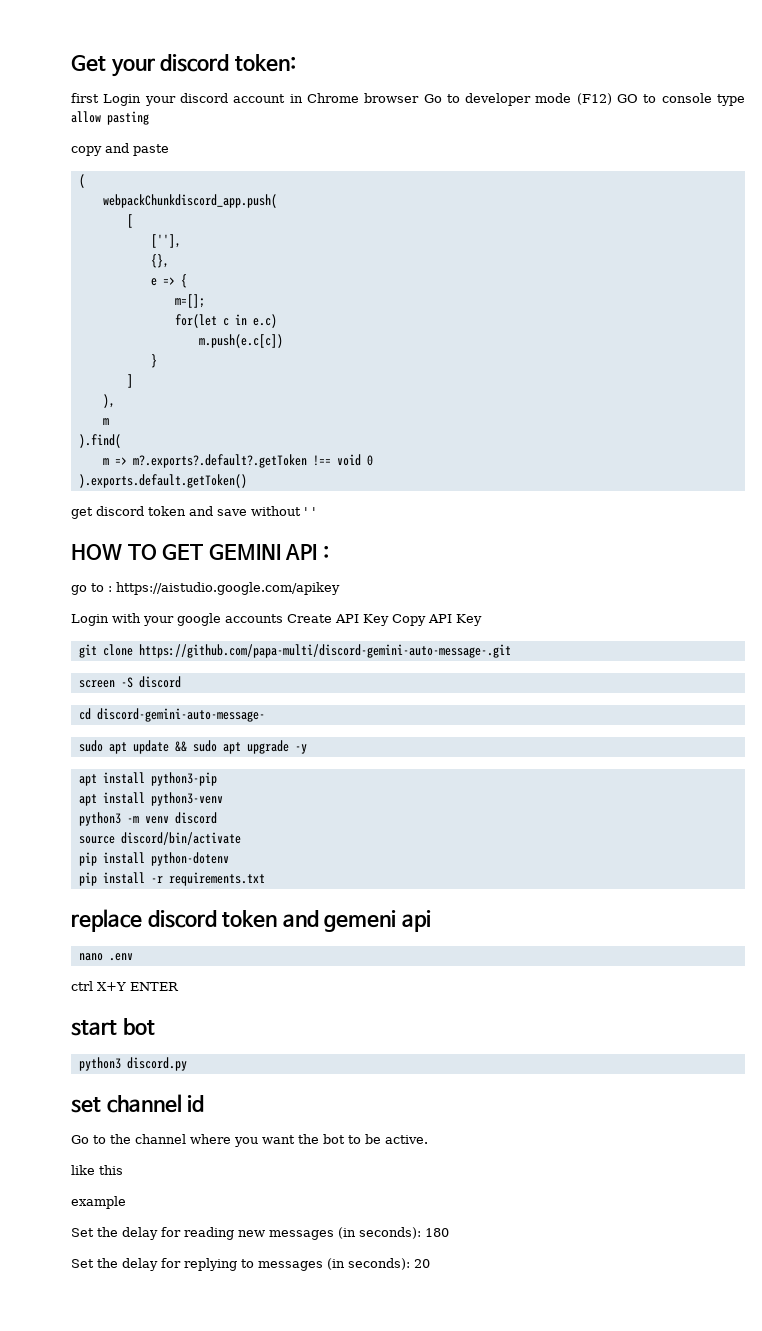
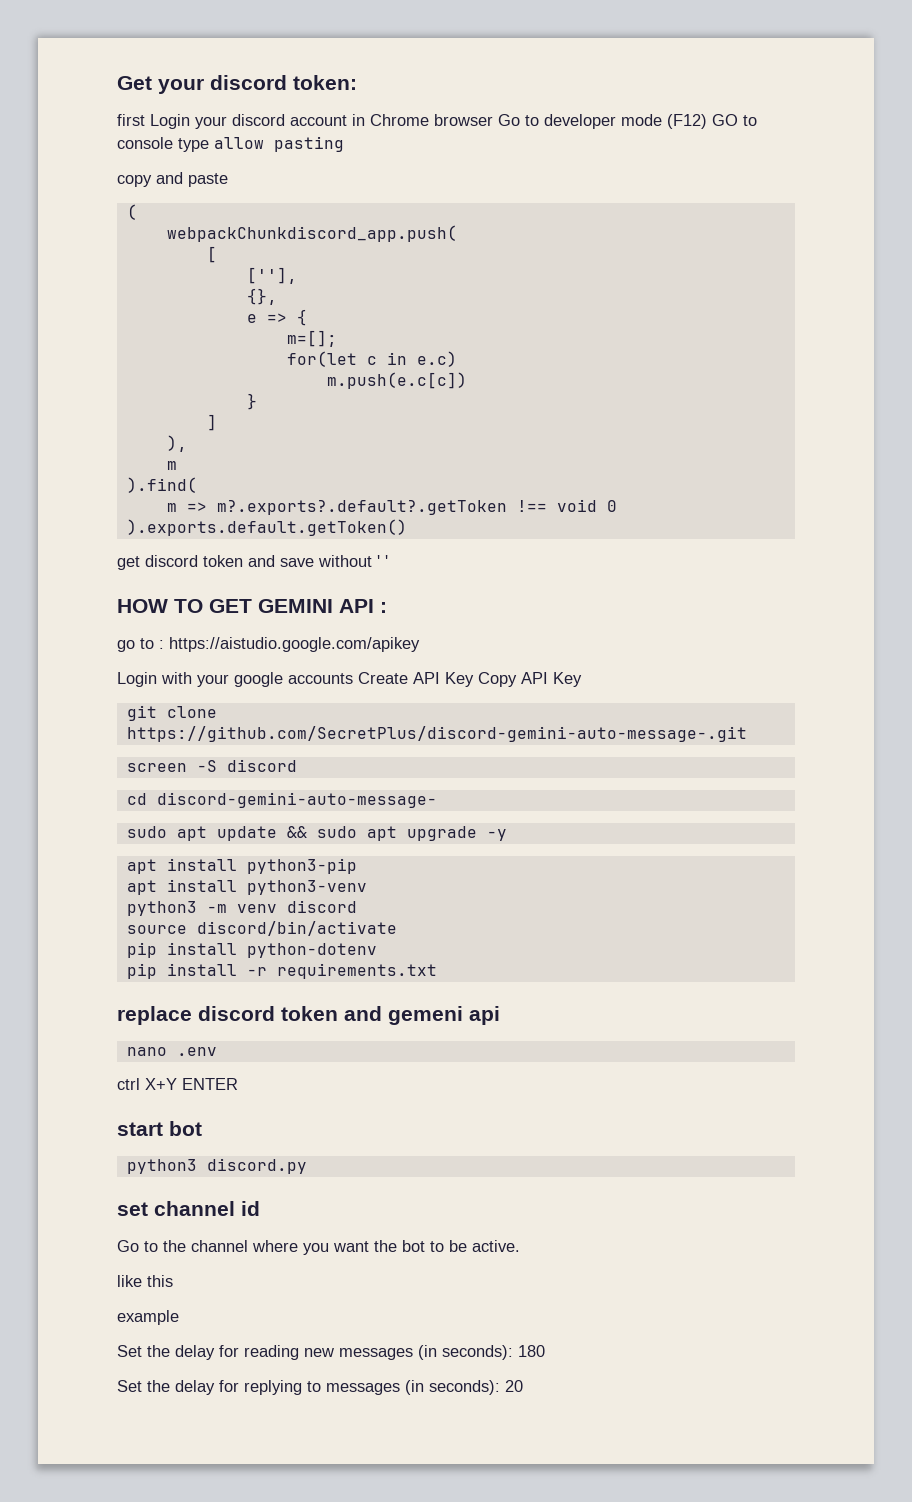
- git clone https://github.com/papa-multi/discord-gemini-auto-message-.git
+ git clone https://github.com/SecretPlus/discord-gemini-auto-message-.git

